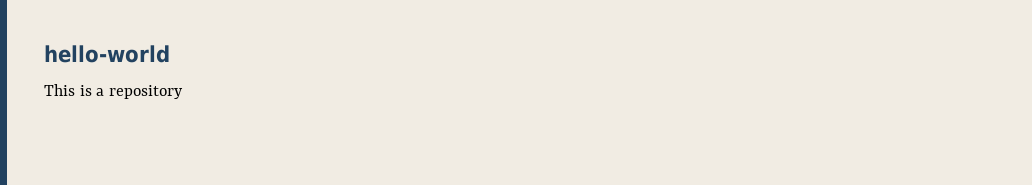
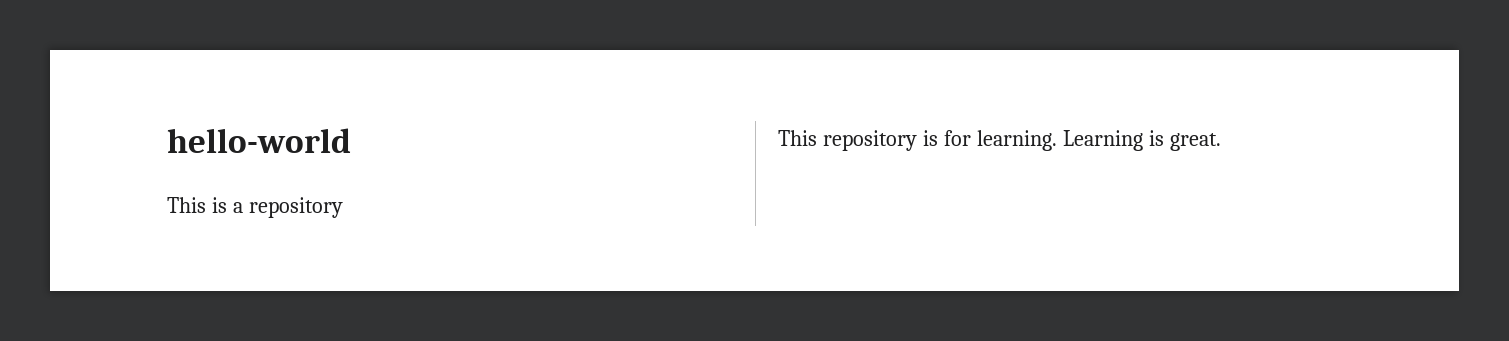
+ This repository is for learning. Learning is great.

